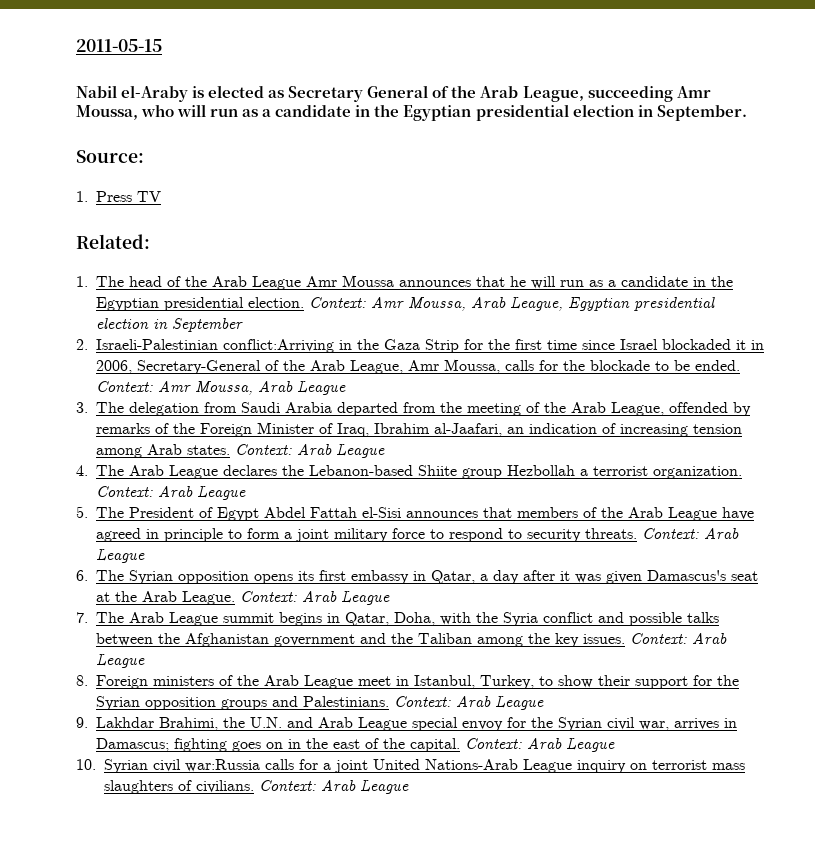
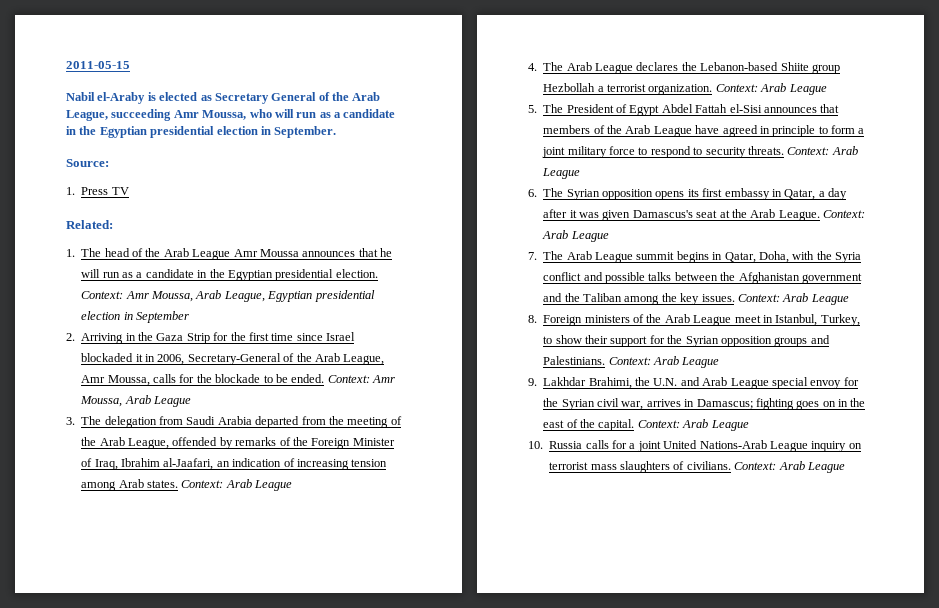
- 2. Israeli-Palestinian conflict:Arriving in the Gaza Strip for the first time since Israel blockaded it in 2006, Secretary-General of the Arab League, Amr Moussa, calls for the blockade to be ended.
+ 2. Arriving in the Gaza Strip for the first time since Israel blockaded it in 2006, Secretary-General of the Arab League, Amr Moussa, calls for the blockade to be ended.
- 10. Syrian civil war:Russia calls for a joint United Nations-Arab League inquiry on terrorist mass slaughters of civilians.
+ 10. Russia calls for a joint United Nations-Arab League inquiry on terrorist mass slaughters of civilians.

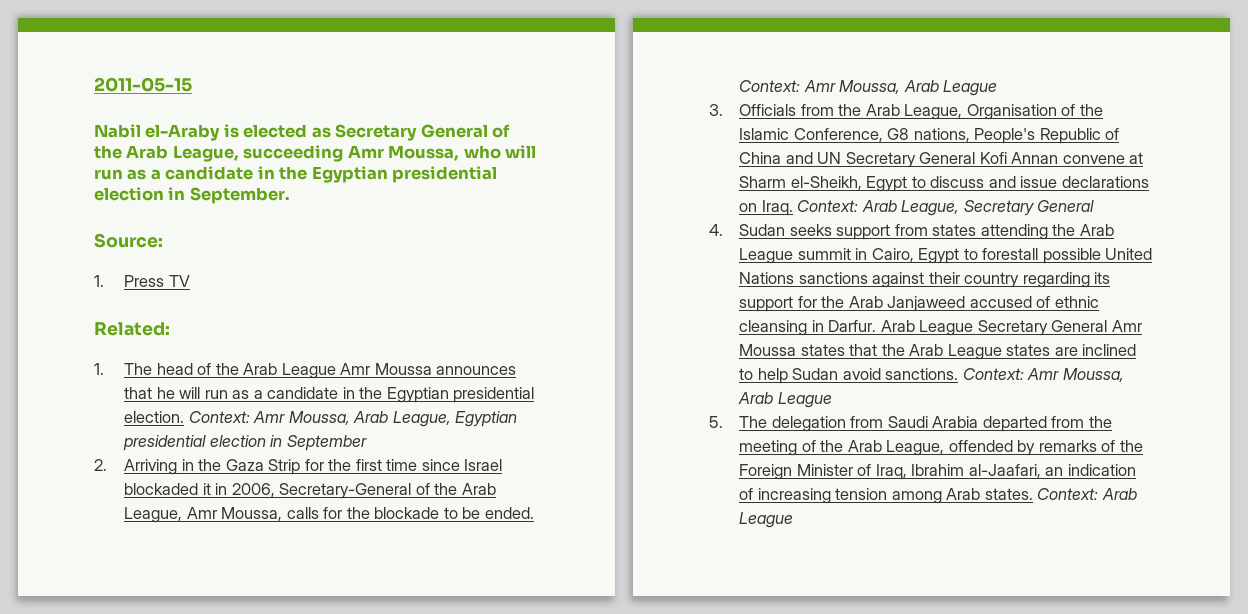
- 3. The delegation from Saudi Arabia departed from the meeting of the Arab League, offended by remarks of the Foreign Minister of Iraq, Ibrahim al-Jaafari, an indication of increasing tension among Arab states.
+ 3. Officials from the Arab League, Organisation of the Islamic Conference, G8 nations, People's Republic of China and UN Secretary General Kofi Annan convene at Sharm el-Sheikh, Egypt to discuss and issue declarations on Iraq. Context: Arab League, Secretary General
+ 4. Sudan seeks support from states attending the Arab League summit in Cairo, Egypt to forestall possible United Nations sanctions against their country regarding its support for the Arab Janjaweed accused of ethnic cleansing in Darfur. Arab League Secretary General Amr Moussa states that the Arab League states are inclined to help Sudan avoid sanctions. Context: Amr Moussa, Arab League
+ 5. The delegation from Saudi Arabia departed from the meeting of the Arab League, offended by remarks of the Foreign Minister of Iraq, Ibrahim al-Jaafari, an indication of increasing tension among Arab states.
- 4. The Arab League declares the Lebanon-based Shiite group Hezbollah a terrorist organization. Context: Arab League
- 5. The President of Egypt Abdel Fattah el-Sisi announces that members of the Arab League have agreed in principle to form a joint military force to respond to security threats. Context: Arab League
- 6. The Syrian opposition opens its first embassy in Qatar, a day after it was given Damascus's seat at the Arab League. Context: Arab League
- 7. The Arab League summit begins in Qatar, Doha, with the Syria conflict and possible talks between the Afghanistan government and the Taliban among the key issues. Context: Arab League
- 8. Foreign ministers of the Arab League meet in Istanbul, Turkey, to show their support for the Syrian opposition groups and Palestinians. Context: Arab League
- 9. Lakhdar Brahimi, the U.N. and Arab League special envoy for the Syrian civil war, arrives in Damascus; fighting goes on in the east of the capital. Context: Arab League
- 10. Russia calls for a joint United Nations-Arab League inquiry on terrorist mass slaughters of civilians. Context: Arab League

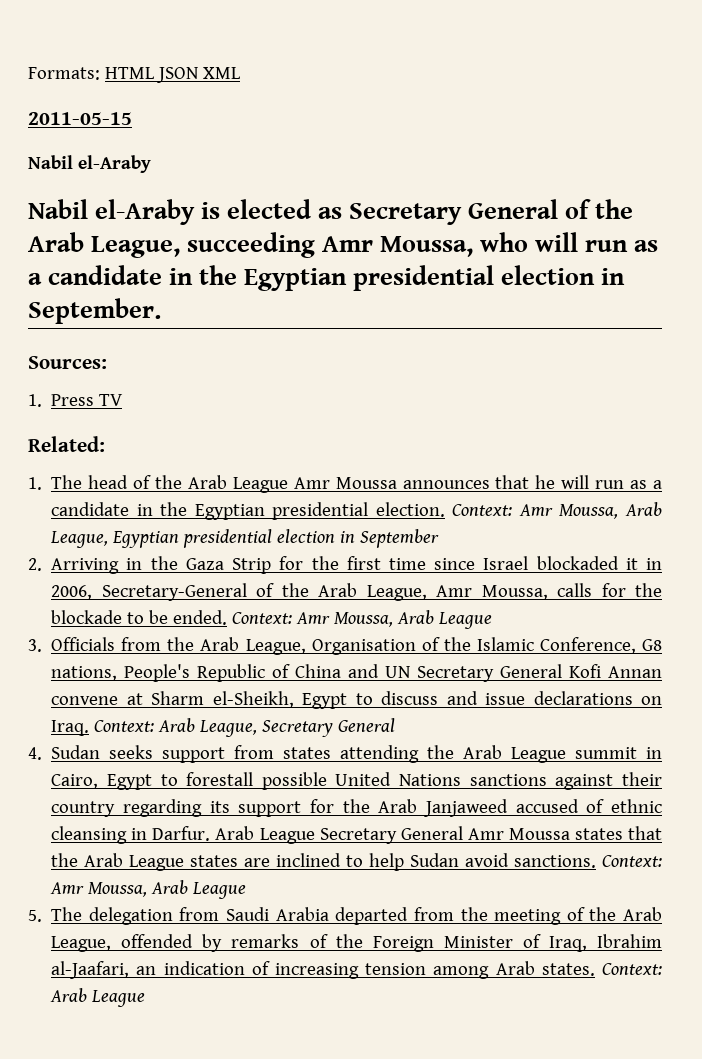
+ Formats: HTML JSON XML
  2011-05-15
+ Nabil el-Araby
- Source:
+ Sources:

